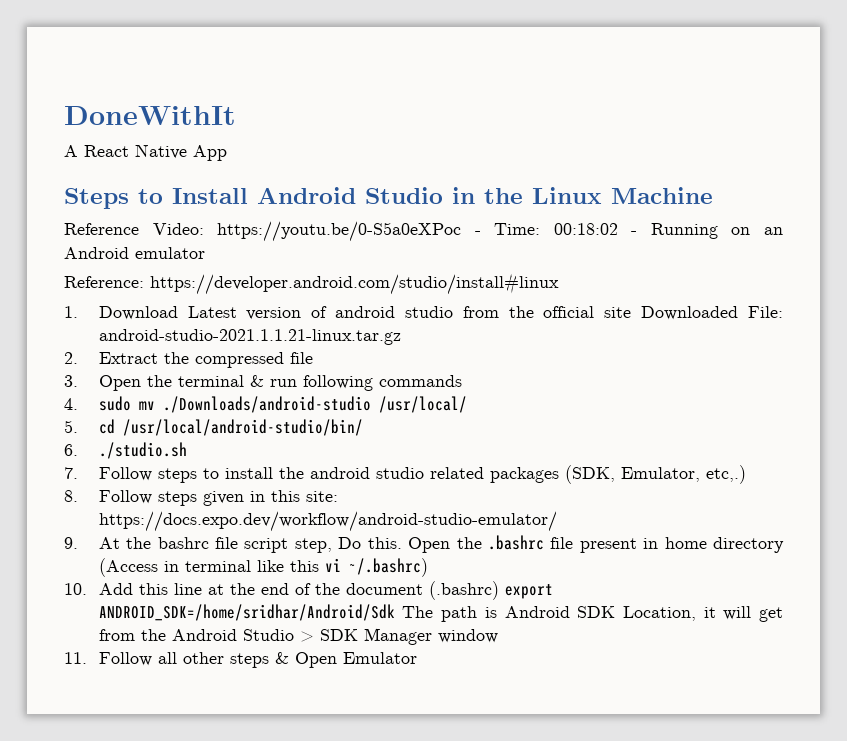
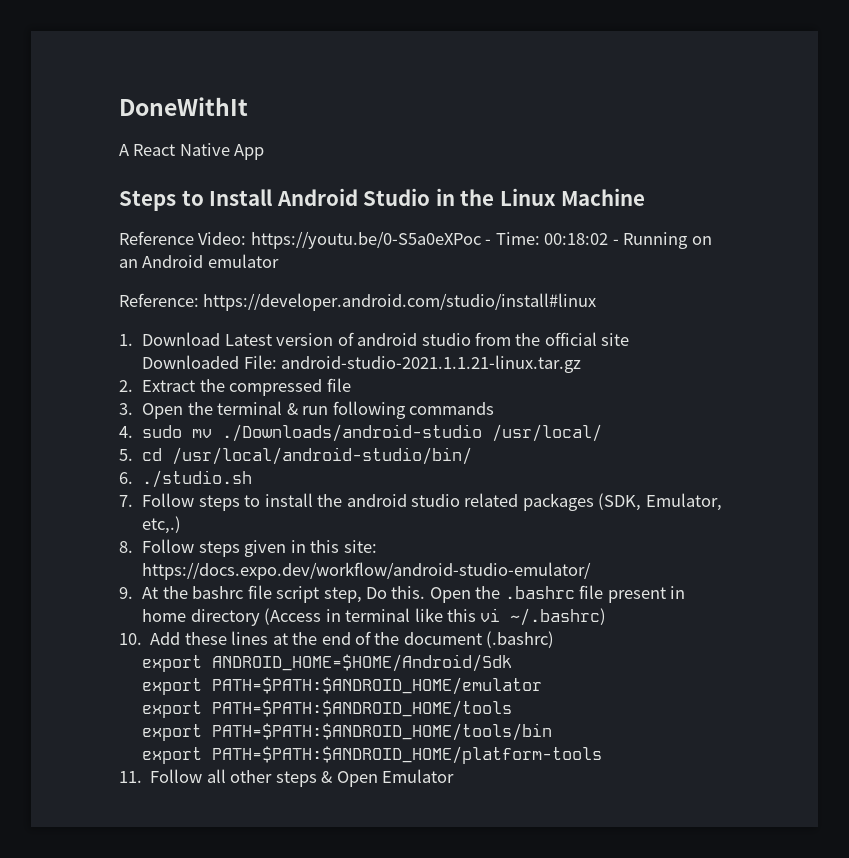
- 10. Add this line at the end of the document (.bashrc) export ANDROID_SDK=/home/sridhar/Android/Sdk The path is Android SDK Location, it will get from the Android Studio > SDK Manager window
+ 10. Add these lines at the end of the document (.bashrc)
+ export ANDROID_HOME=$HOME/Android/Sdk
+ export PATH=$PATH:$ANDROID_HOME/emulator
+ export PATH=$PATH:$ANDROID_HOME/tools
+ export PATH=$PATH:$ANDROID_HOME/tools/bin
+ export PATH=$PATH:$ANDROID_HOME/platform-tools

